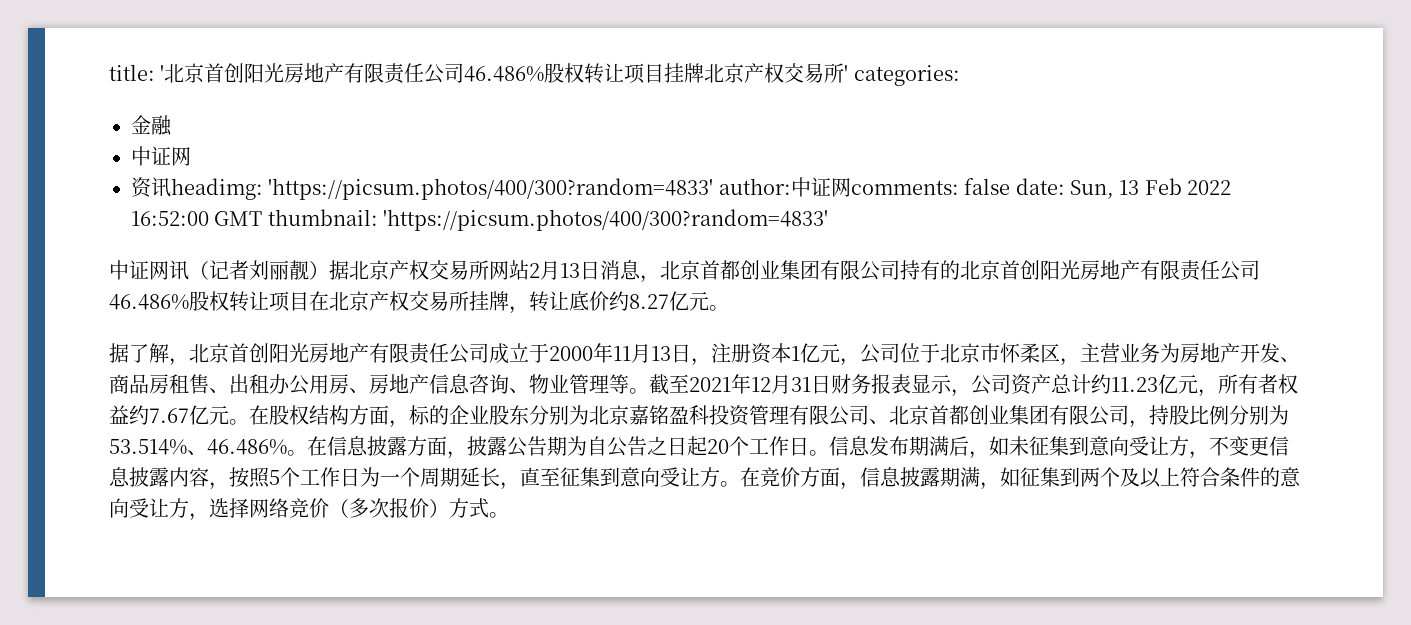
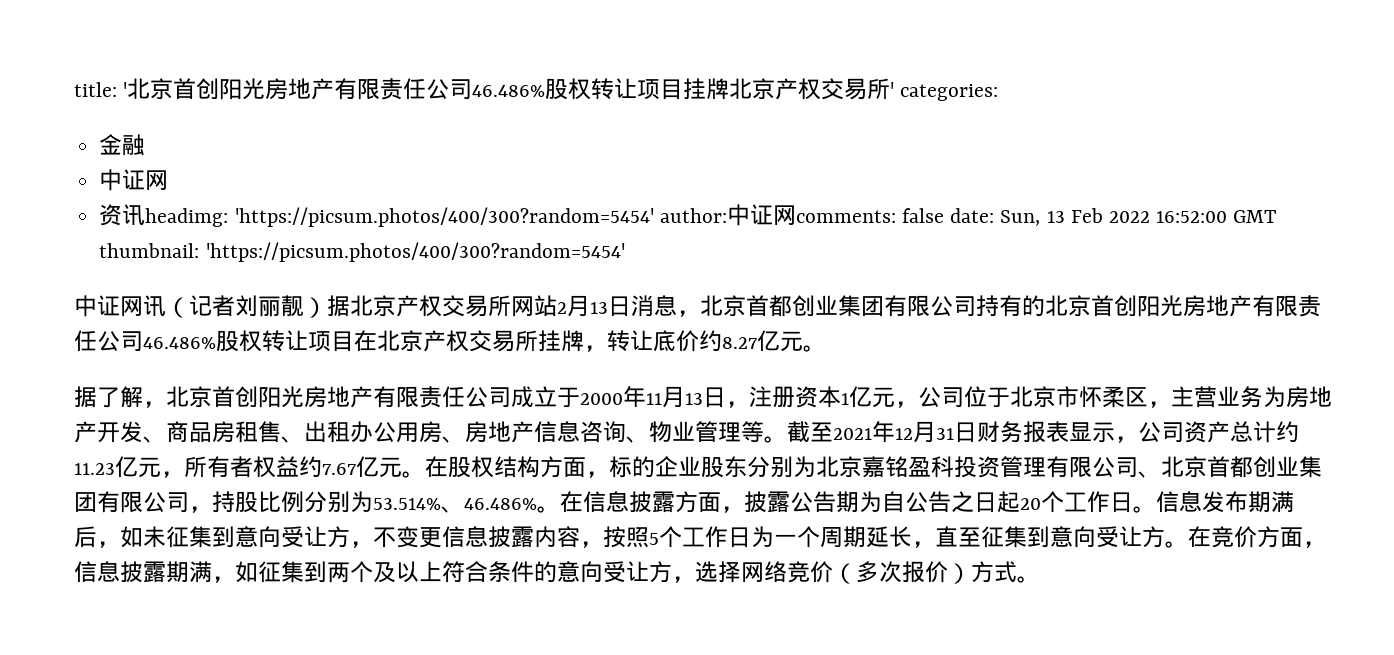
- 资讯headimg: 'https://picsum.photos/400/300?random=4833' author:中证网comments: false date: Sun, 13 Feb 2022 16:52:00 GMT thumbnail: 'https://picsum.photos/400/300?random=4833'
+ 资讯headimg: 'https://picsum.photos/400/300?random=5454' author:中证网comments: false date: Sun, 13 Feb 2022 16:52:00 GMT thumbnail: 'https://picsum.photos/400/300?random=5454'

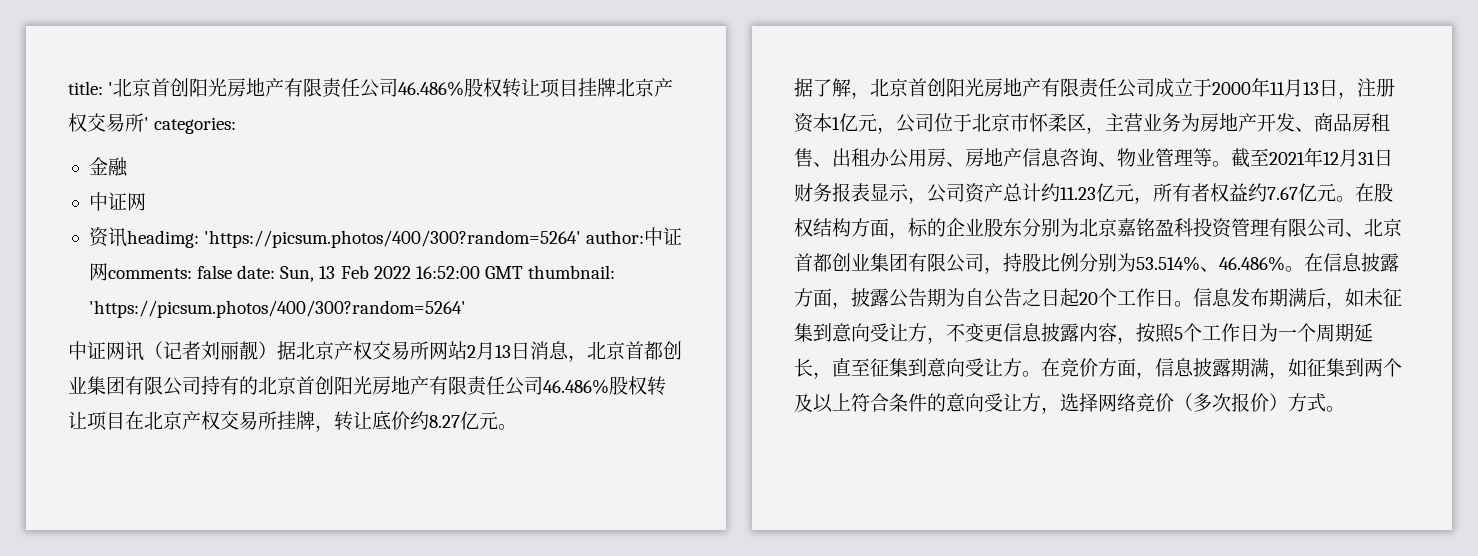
- 资讯headimg: 'https://picsum.photos/400/300?random=5454' author:中证网comments: false date: Sun, 13 Feb 2022 16:52:00 GMT thumbnail: 'https://picsum.photos/400/300?random=5454'
+ 资讯headimg: 'https://picsum.photos/400/300?random=5264' author:中证网comments: false date: Sun, 13 Feb 2022 16:52:00 GMT thumbnail: 'https://picsum.photos/400/300?random=5264'

